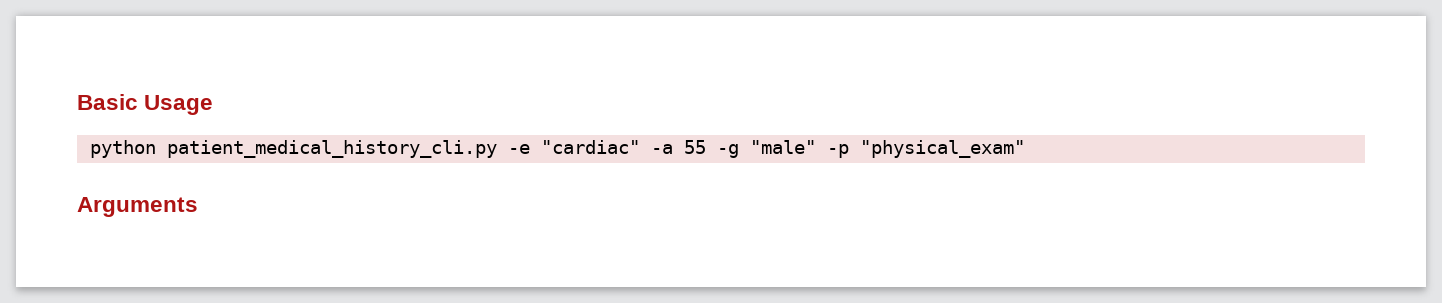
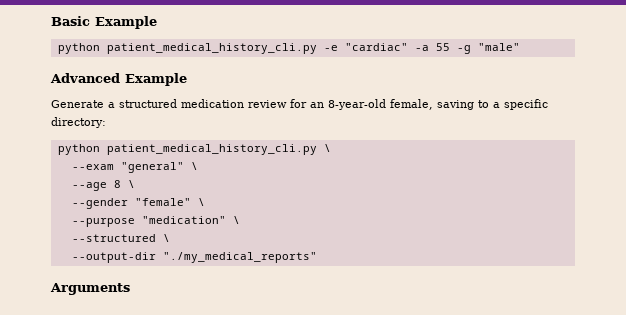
- Basic Usage
+ Basic Example
- python patient_medical_history_cli.py -e "cardiac" -a 55 -g "male" -p "physical_exam"
+ python patient_medical_history_cli.py -e "cardiac" -a 55 -g "male"
+ Advanced Example
+ Generate a structured medication review for an 8-year-old female, saving to a specific directory:
+ python patient_medical_history_cli.py \
+ --exam "general" \
+ --age 8 \
+ --gender "female" \
+ --purpose "medication" \
+ --structured \
+ --output-dir "./my_medical_reports"

